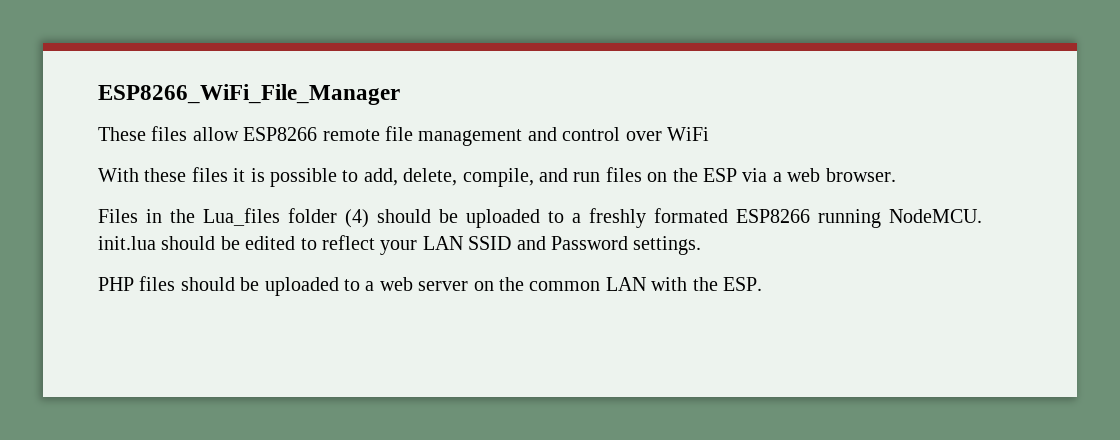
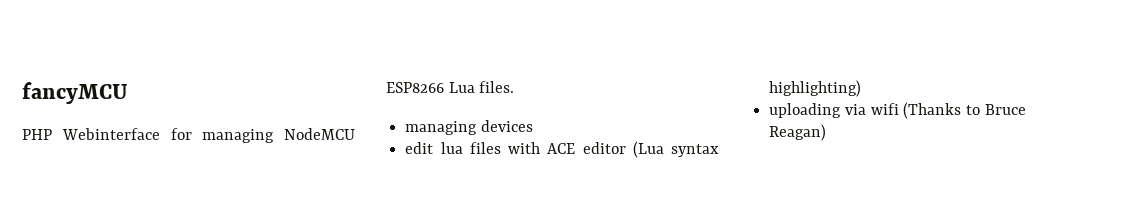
- ESP8266_WiFi_File_Manager
- These files allow ESP8266 remote file management and control over WiFi
- With these files it is possible to add, delete, compile, and run files on the ESP via a web browser.
- Files in the Lua_files folder (4) should be uploaded to a freshly formated ESP8266 running NodeMCU. init.lua should be edited to reflect your LAN SSID and Password settings.
- PHP files should be uploaded to a web server on the common LAN with the ESP.
+ fancyMCU
+ PHP Webinterface for managing NodeMCU ESP8266 Lua files.
+ managing devices
+ edit lua files with ACE editor (Lua syntax highlighting)
+ uploading via wifi (Thanks to Bruce Reagan)

